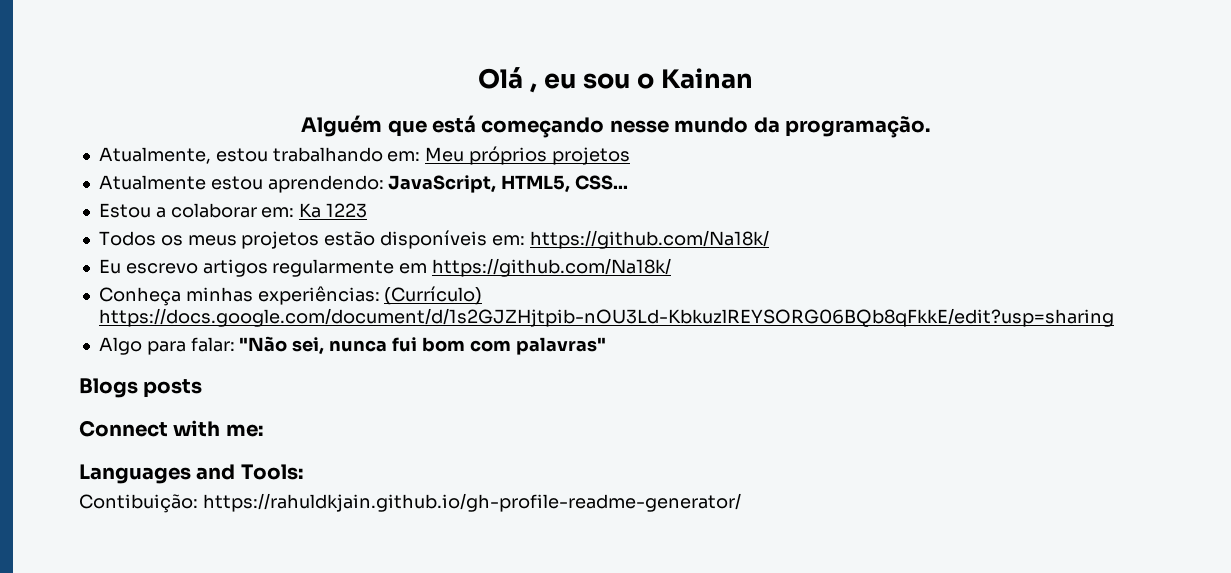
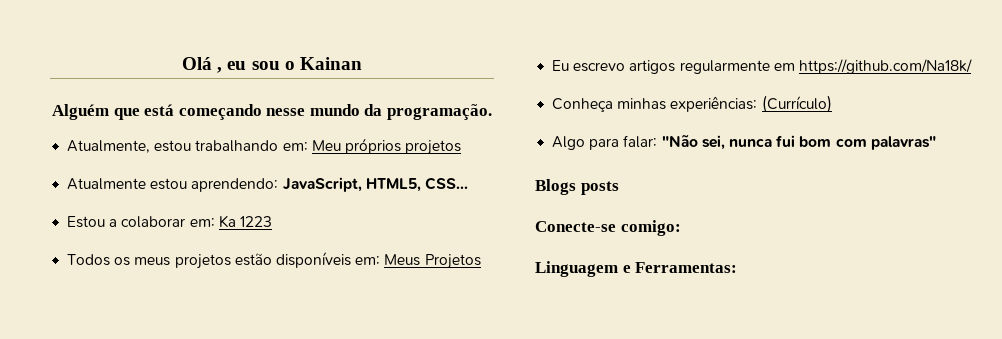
- Todos os meus projetos estão disponíveis em: https://github.com/Na18k/
+ Todos os meus projetos estão disponíveis em: Meus Projetos
- Conheça minhas experiências: (Currículo) https://docs.google.com/document/d/1s2GJZHjtpib-nOU3Ld-KbkuzlREYSORG06BQb8qFkkE/edit?usp=sharing
+ Conheça minhas experiências: (Currículo)
- Connect with me:
- Languages and Tools:
- Contibuição: https://rahuldkjain.github.io/gh-profile-readme-generator/
+ Conecte-se comigo:
+ Linguagem e Ferramentas:

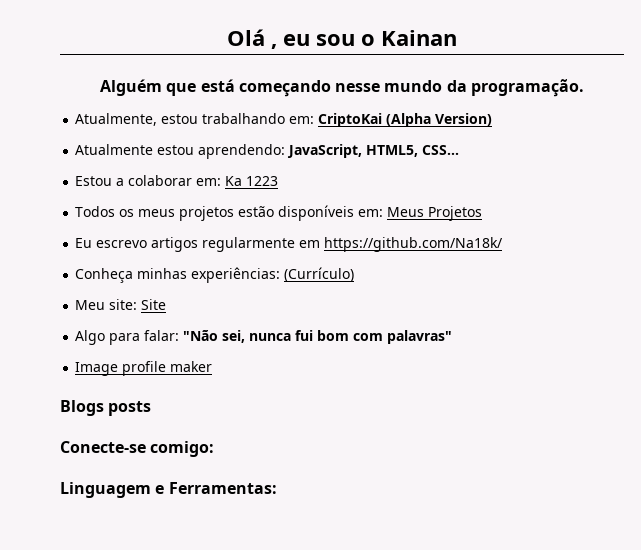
- Atualmente, estou trabalhando em: Meu próprios projetos
+ Atualmente, estou trabalhando em: CriptoKai (Alpha Version)
+ Meu site: Site
+ Image profile maker

